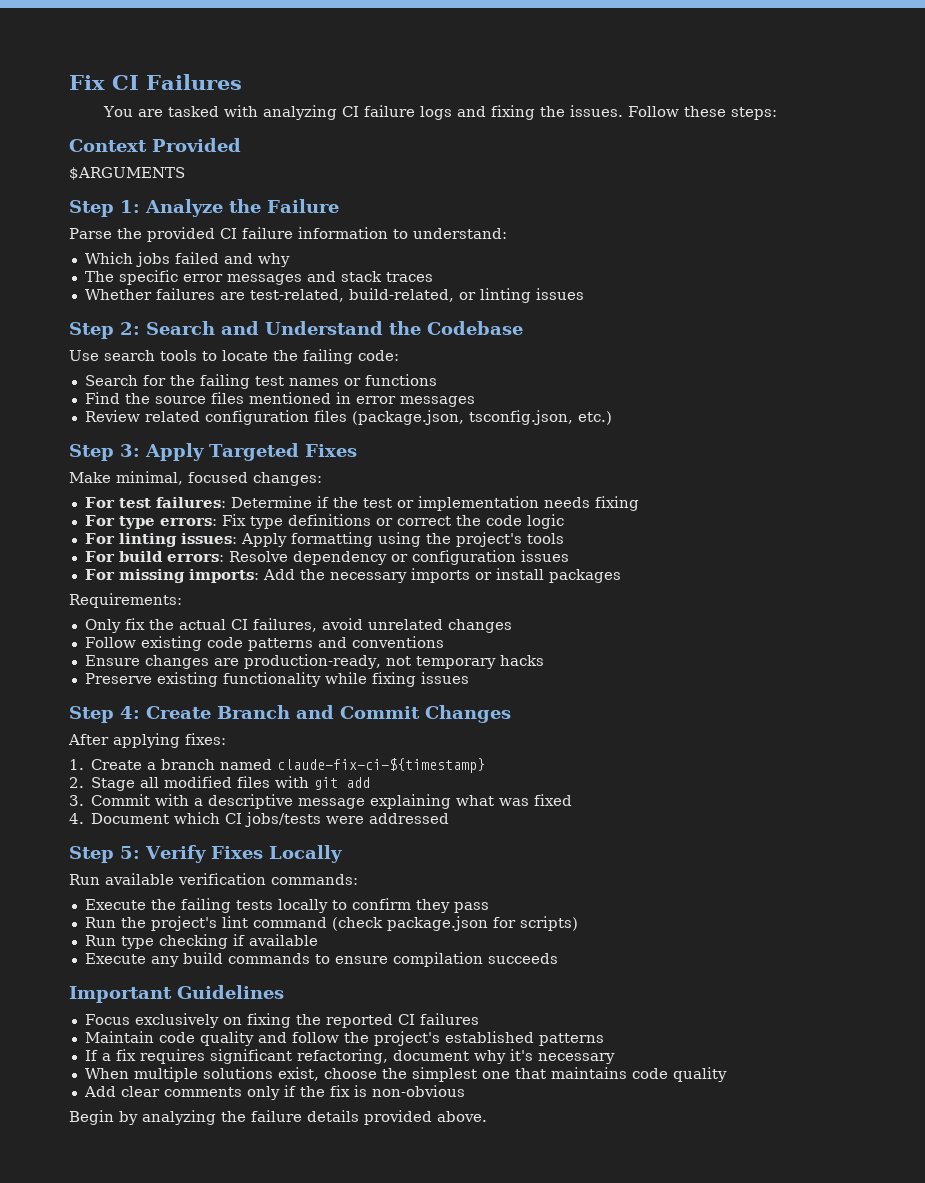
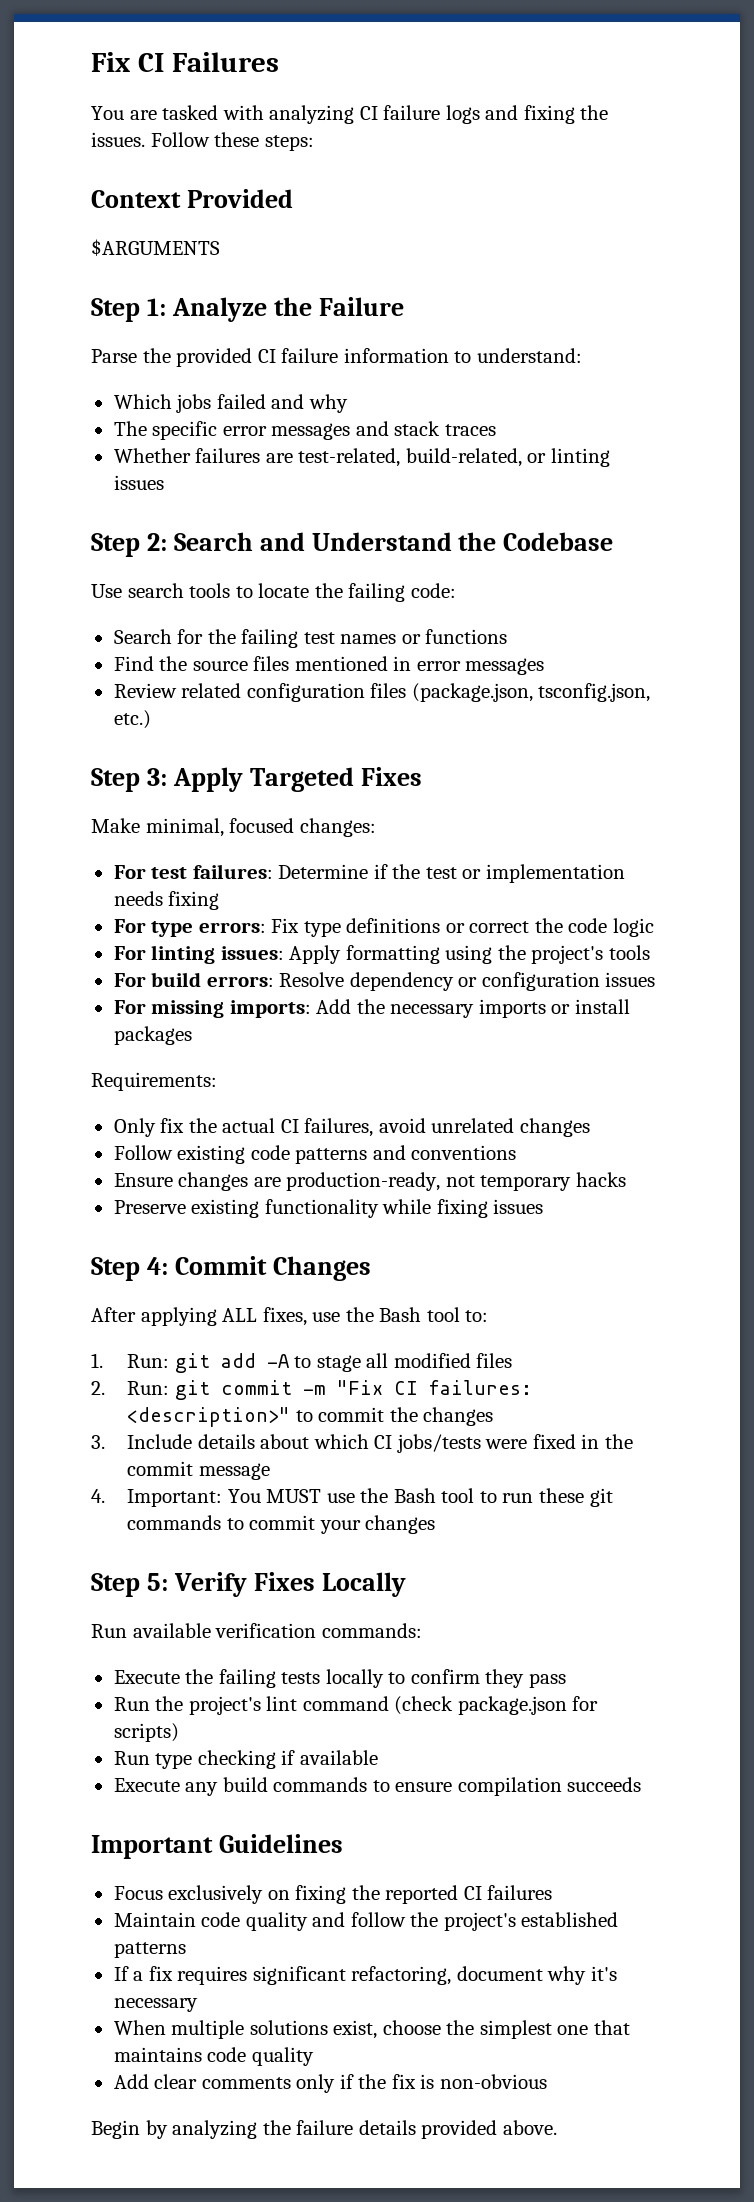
- Step 4: Create Branch and Commit Changes
+ Step 4: Commit Changes
- After applying fixes:
- 1. Create a branch named claude-fix-ci-${timestamp}
- 2. Stage all modified files with git add
- 3. Commit with a descriptive message explaining what was fixed
- 4. Document which CI jobs/tests were addressed
+ After applying ALL fixes, use the Bash tool to:
+ 1. Run: git add -A to stage all modified files
+ 2. Run: git commit -m "Fix CI failures: <description>" to commit the changes
+ 3. Include details about which CI jobs/tests were fixed in the commit message
+ 4. Important: You MUST use the Bash tool to run these git commands to commit your changes

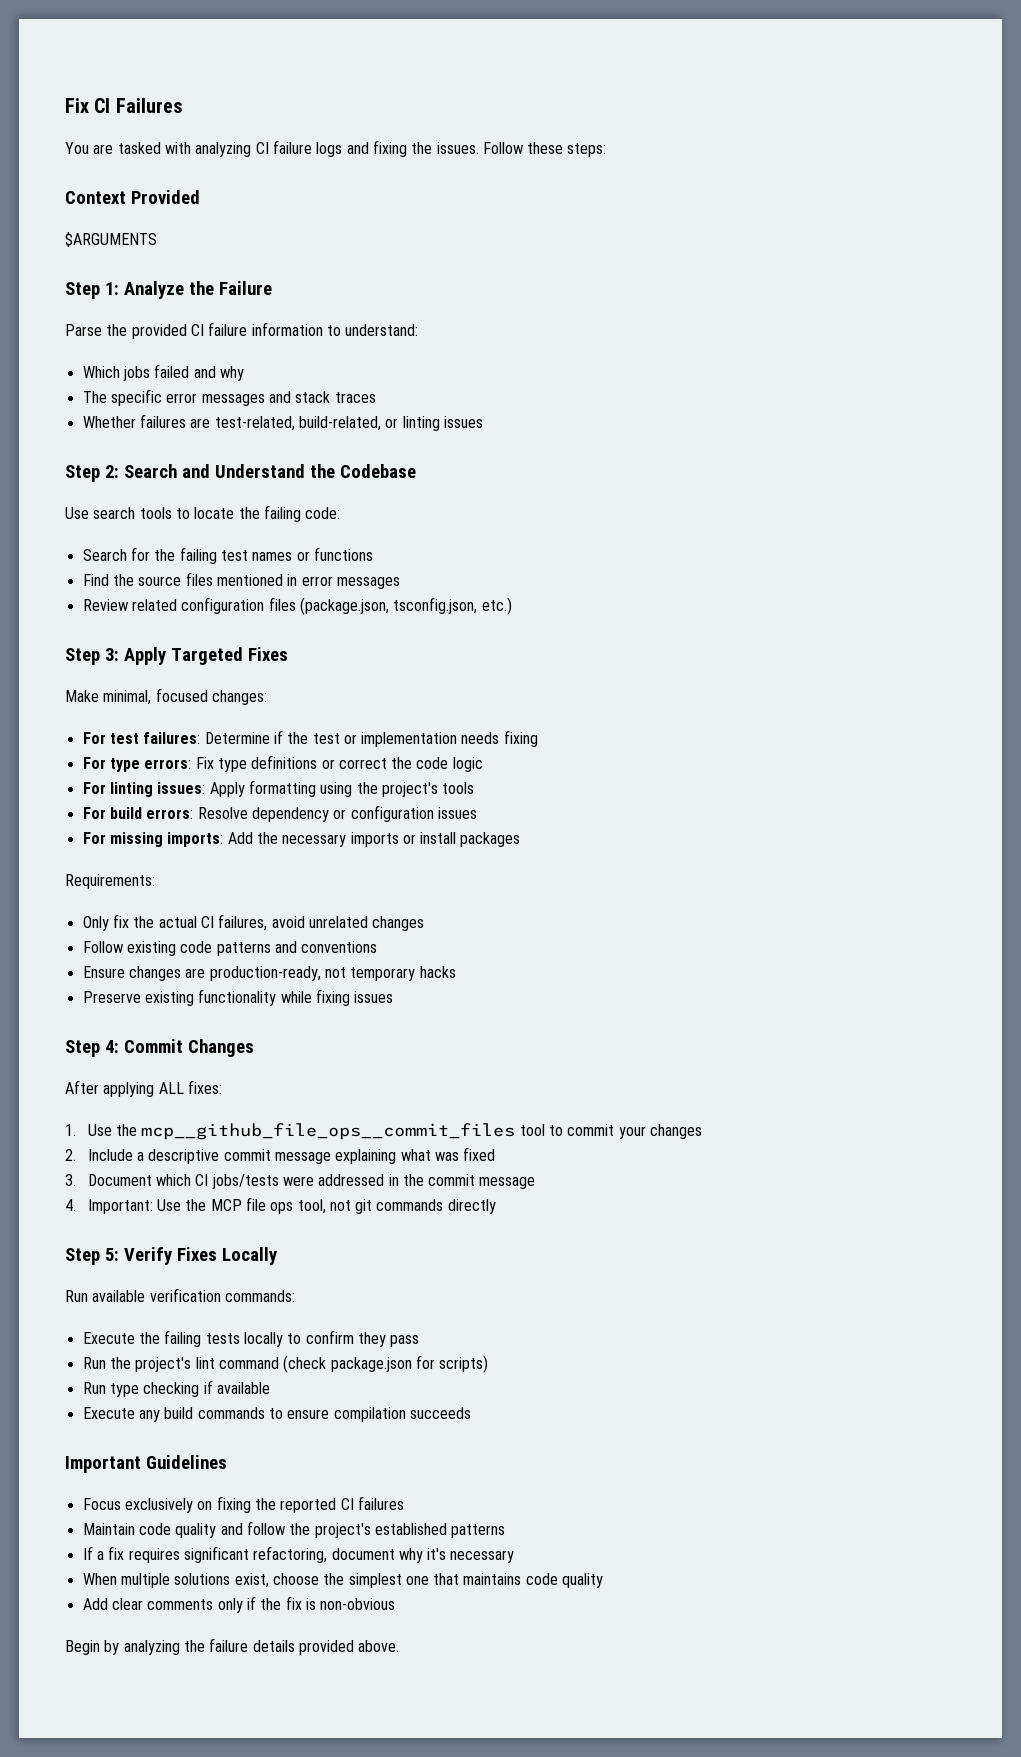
- After applying ALL fixes, use the Bash tool to:
- 1. Run: git add -A to stage all modified files
- 2. Run: git commit -m "Fix CI failures: <description>" to commit the changes
- 3. Include details about which CI jobs/tests were fixed in the commit message
+ After applying ALL fixes:
+ 1. Use the mcp__github_file_ops__commit_files tool to commit your changes
+ 2. Include a descriptive commit message explaining what was fixed
+ 3. Document which CI jobs/tests were addressed in the commit message
- 4. Important: You MUST use the Bash tool to run these git commands to commit your changes
+ 4. Important: Use the MCP file ops tool, not git commands directly

